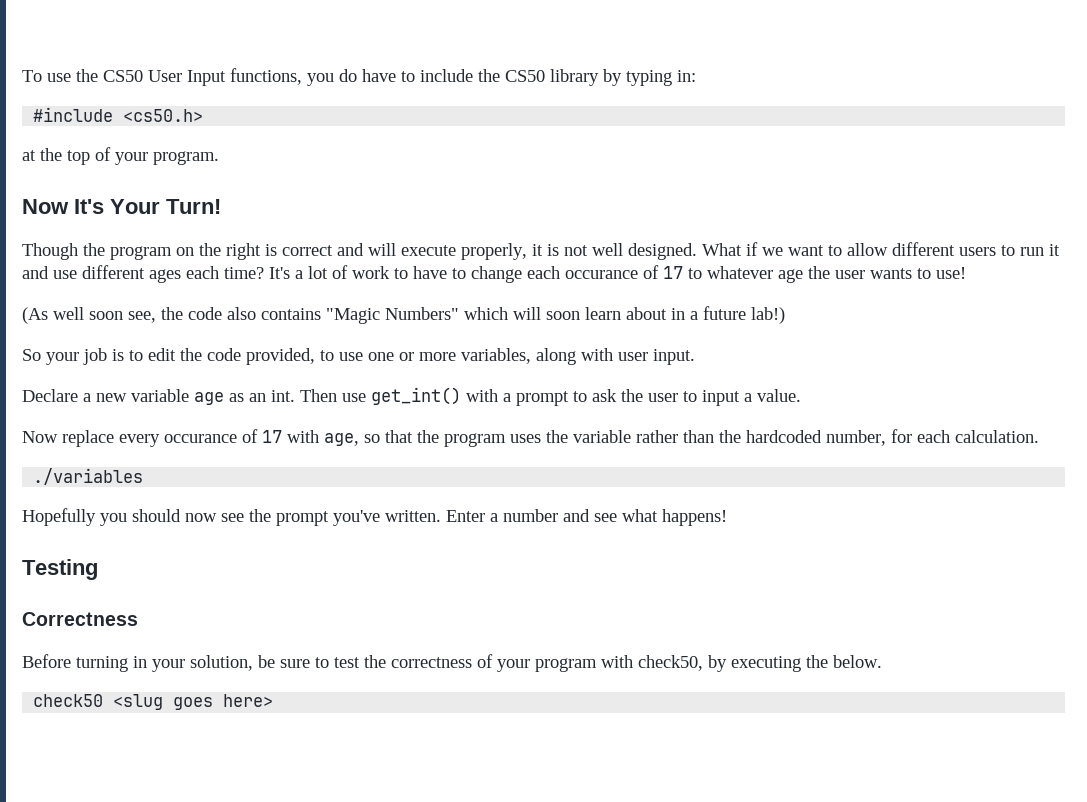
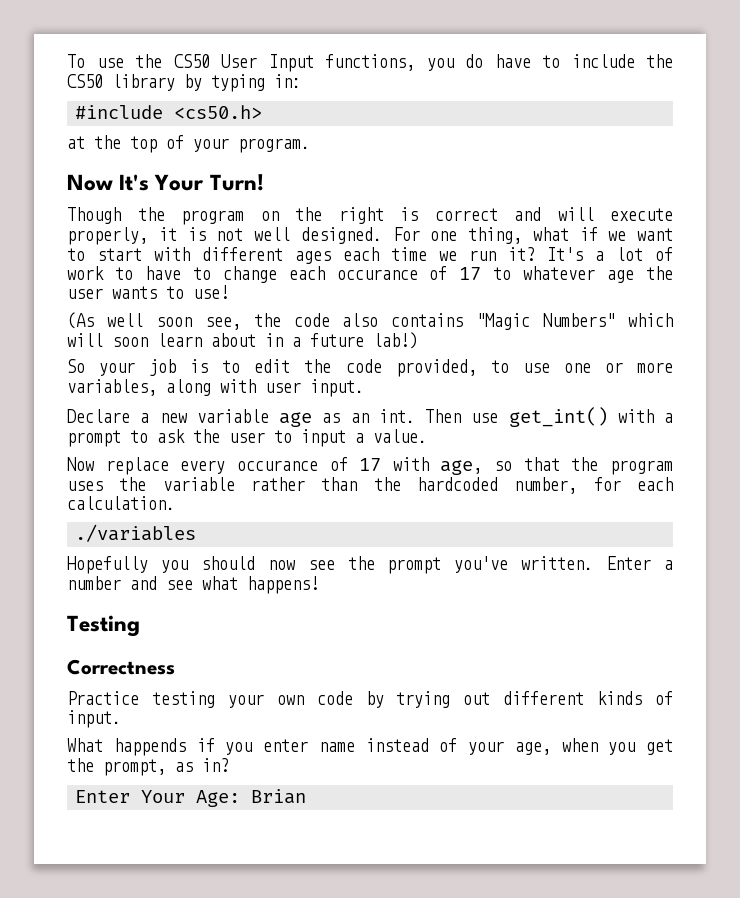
- What if we want to allow different users to run it and use different ages each time?
+ For one thing, what if we want to start with different ages each time we run it?
- Before turning in your solution, be sure to test the correctness of your program with check50, by executing the below.
- check50 <slug goes here>
+ Practice testing your own code by trying out different kinds of input.
+ What happends if you enter name instead of your age, when you get the prompt, as in?
+ Enter Your Age: Brian

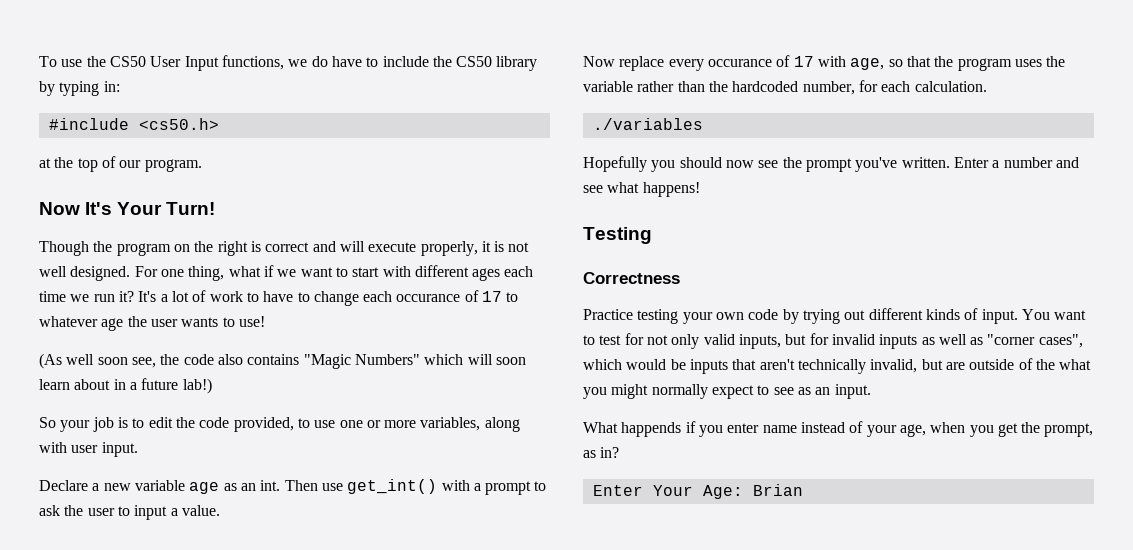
- To use the CS50 User Input functions, you do have to include the CS50 library by typing in:
+ To use the CS50 User Input functions, we do have to include the CS50 library by typing in:
- at the top of your program.
+ at the top of our program.
+ You want to test for not only valid inputs, but for invalid inputs as well as "corner cases", which would be inputs that aren't technically invalid, but are outside of the what you might normally expect to see as an input.

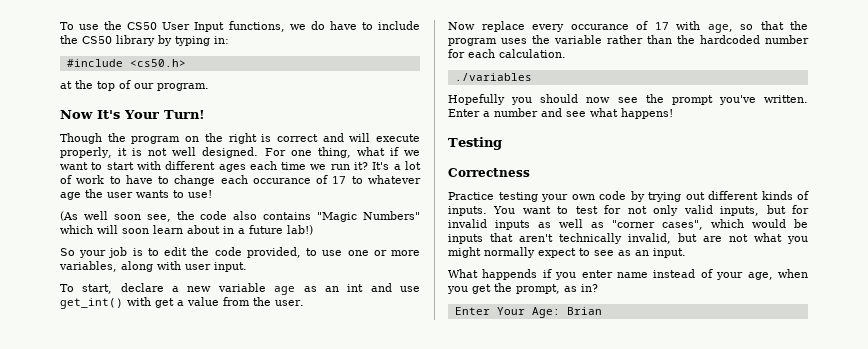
- Declare a new variable age as an int. Then use get_int() with a prompt to ask the user to input a value.
+ To start, declare a new variable age as an int and use get_int() with get a value from the user.
- Now replace every occurance of 17 with age, so that the program uses the variable rather than the hardcoded number, for each calculation.
+ Now replace every occurance of 17 with age, so that the program uses the variable rather than the hardcoded number for each calculation.
- Practice testing your own code by trying out different kinds of input.
+ Practice testing your own code by trying out different kinds of inputs.
- You want to test for not only valid inputs, but for invalid inputs as well as "corner cases", which would be inputs that aren't technically invalid, but are outside of the what you might normally expect to see as an input.
+ You want to test for not only valid inputs, but for invalid inputs as well as "corner cases", which would be inputs that aren't technically invalid, but are not what you might normally expect to see as an input.

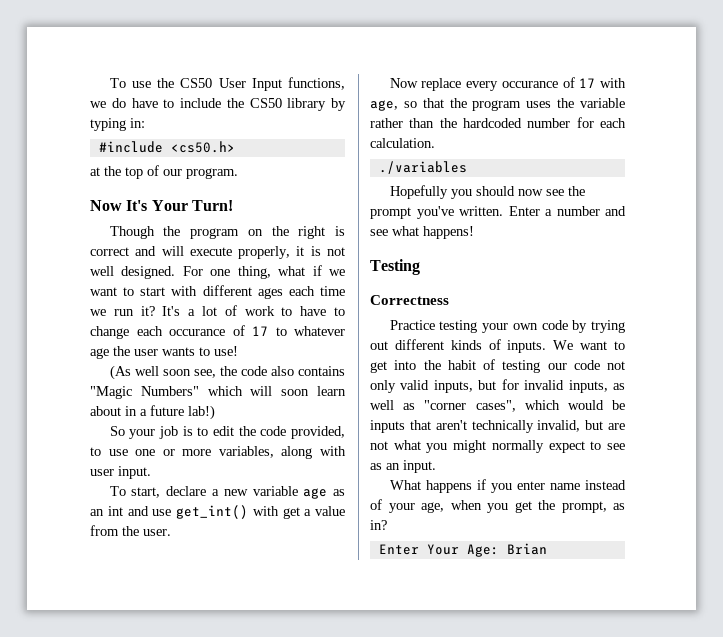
- You want to test for not only valid inputs, but for invalid inputs as well as "corner cases", which would be inputs that aren't technically invalid, but are not what you might normally expect to see as an input.
+ We want to get into the habit of testing our code not only valid inputs, but for invalid inputs, as well as "corner cases", which would be inputs that aren't technically invalid, but are not what you might normally expect to see as an input.
- What happends if you enter name instead of your age, when you get the prompt, as in?
+ What happens if you enter name instead of your age, when you get the prompt, as in?

